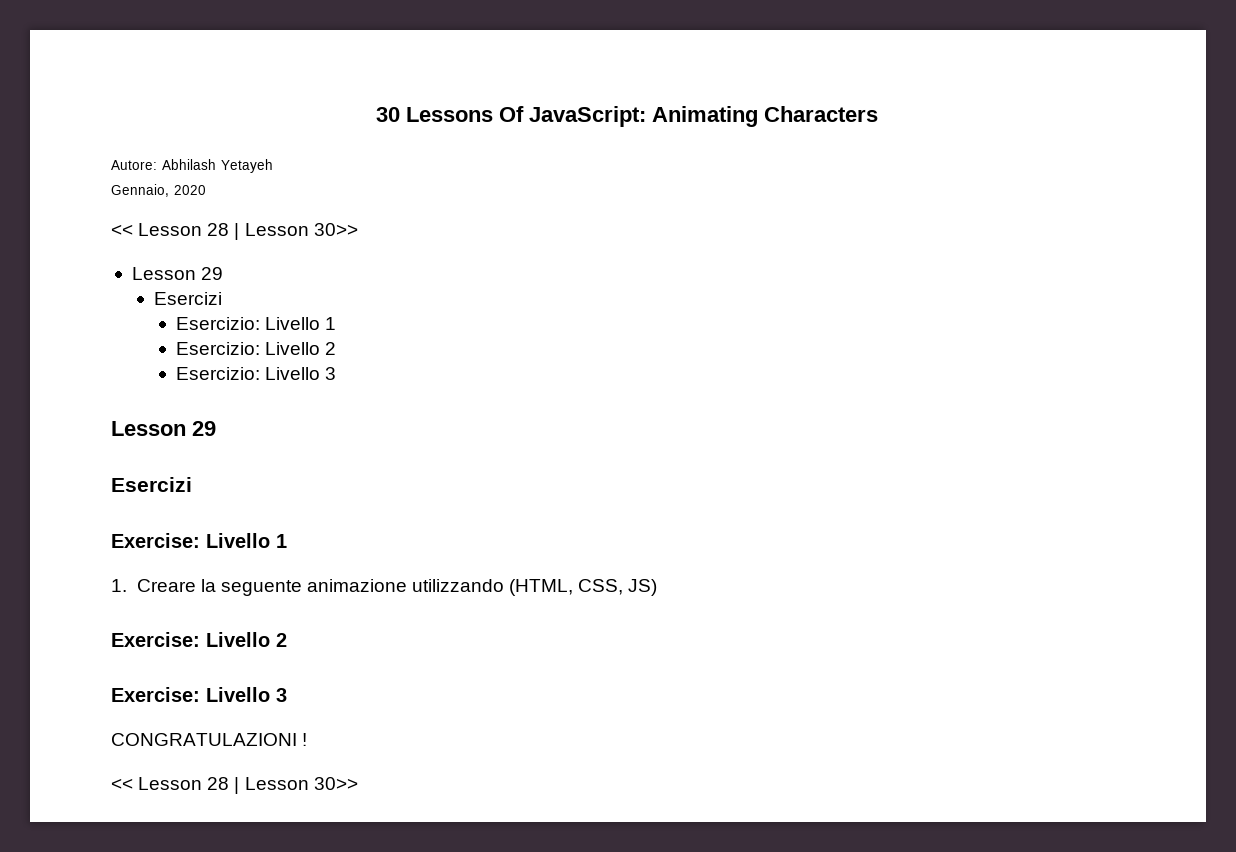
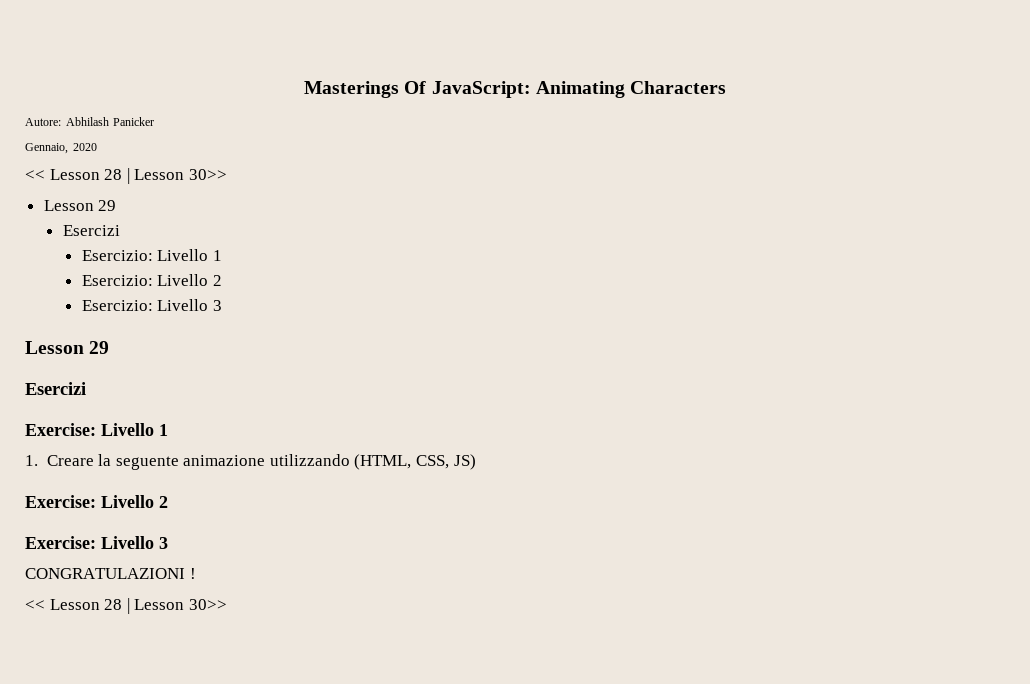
- 30 Lessons Of JavaScript: Animating Characters
+ Masterings Of JavaScript: Animating Characters
- Autore: Abhilash Yetayeh
+ Autore: Abhilash Panicker

